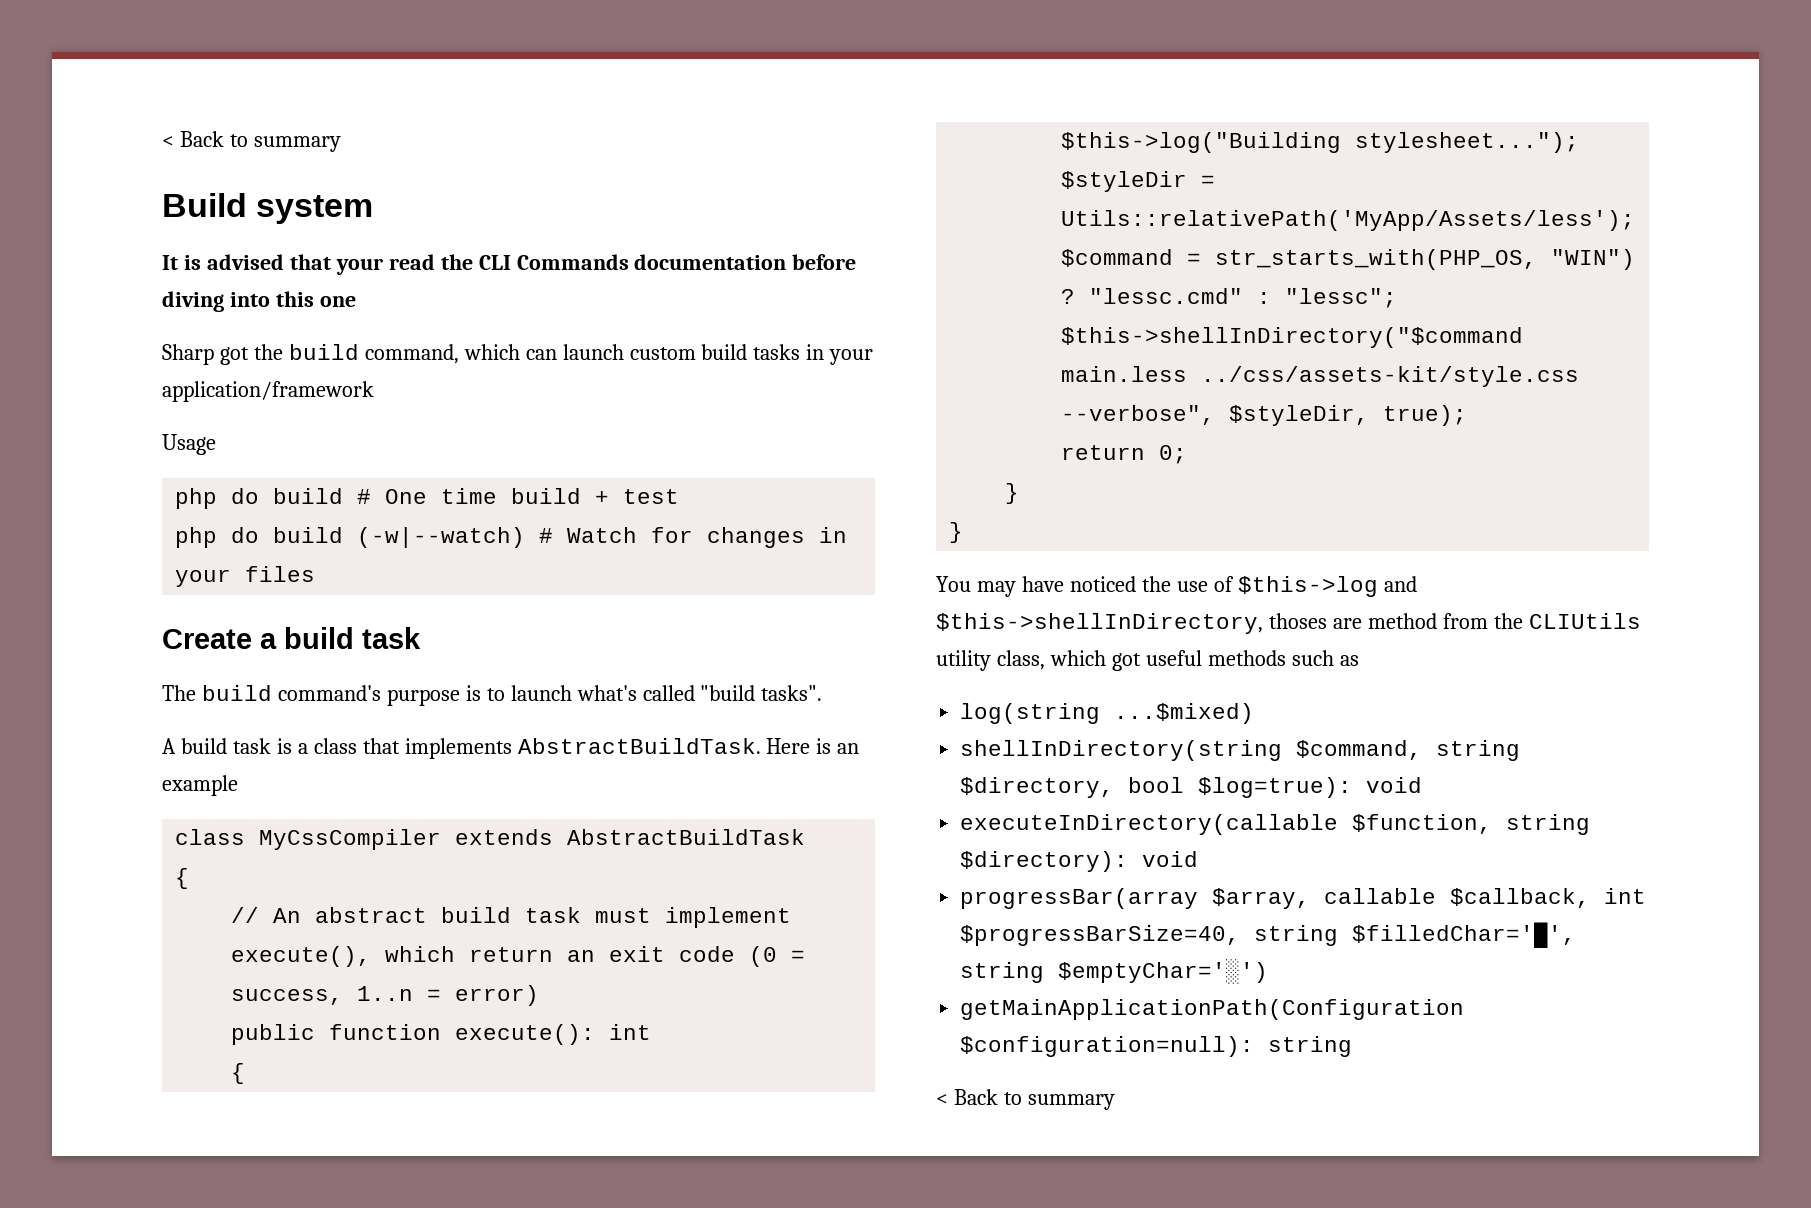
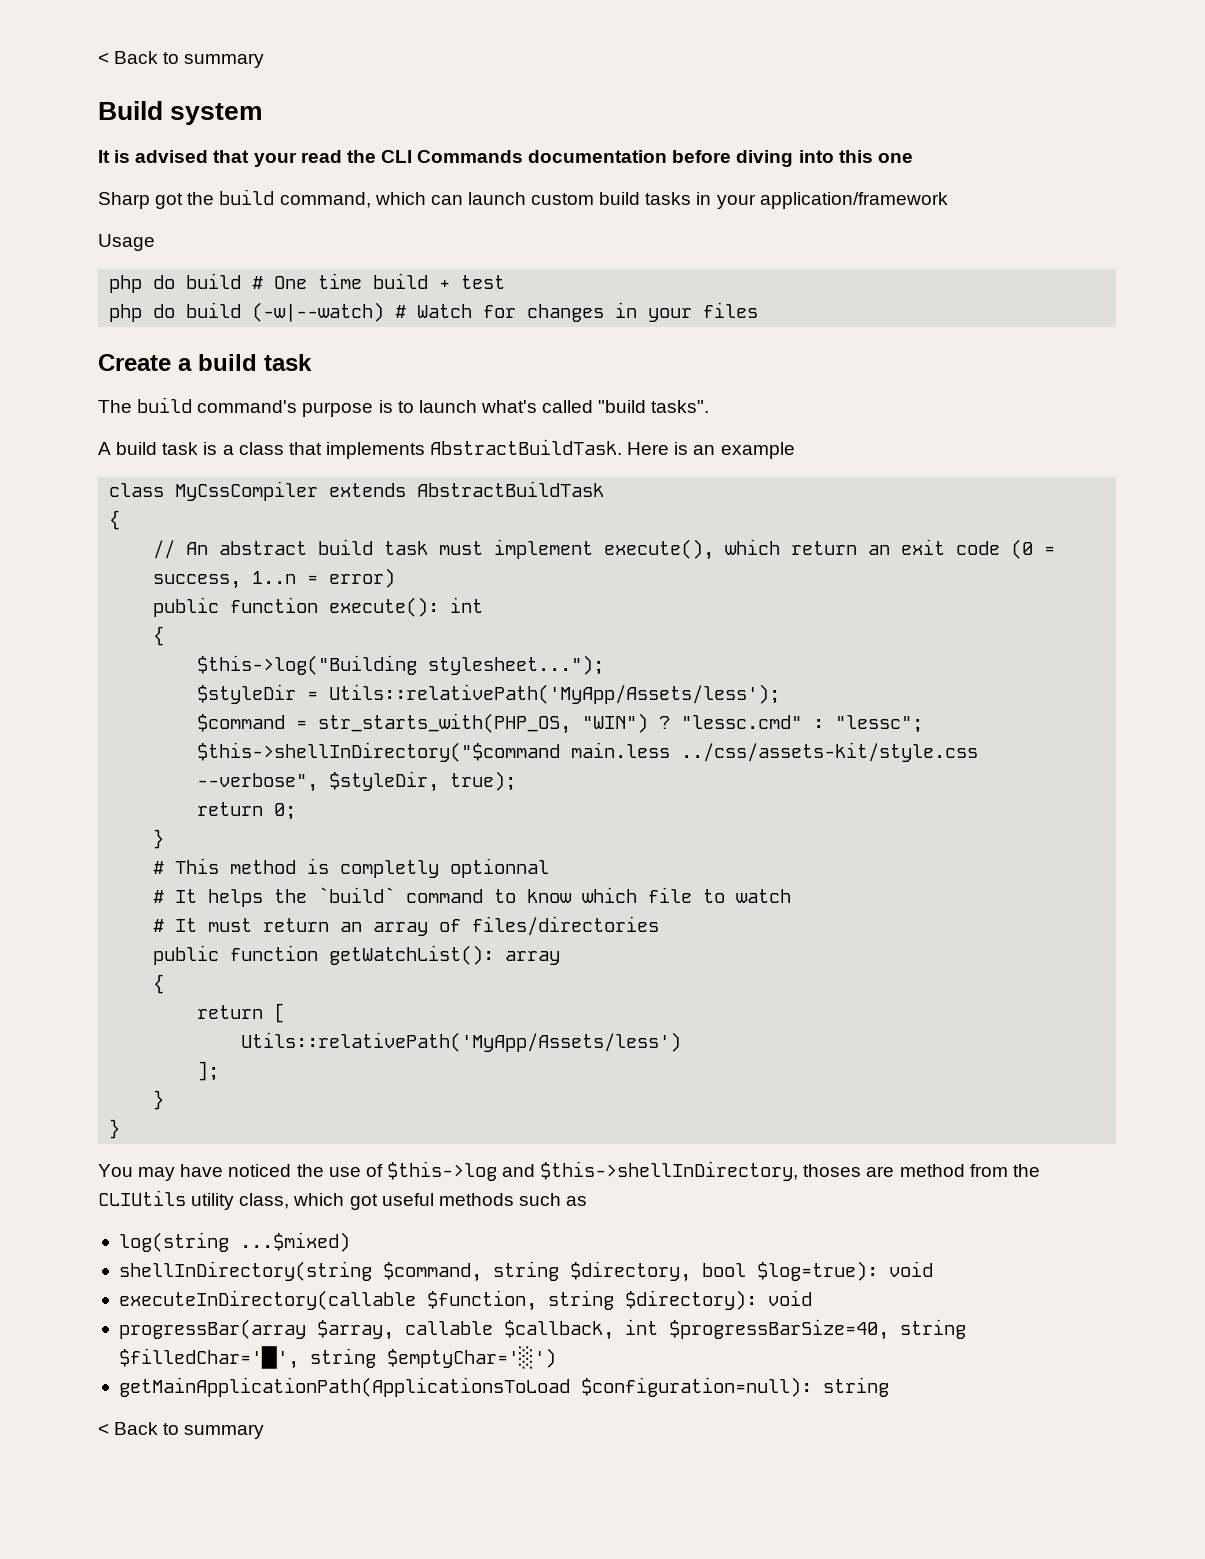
+ # This method is completly optionnal
+ # It helps the `build` command to know which file to watch
+ # It must return an array of files/directories
+ public function getWatchList(): array
+ {
+ return [
+ Utils::relativePath('MyApp/Assets/less')
+ ];
+ }
- getMainApplicationPath(Configuration $configuration=null): string
+ getMainApplicationPath(ApplicationsToLoad $configuration=null): string

